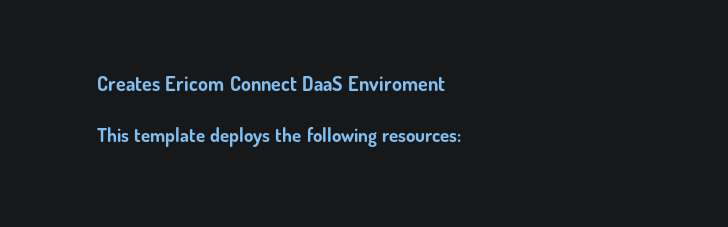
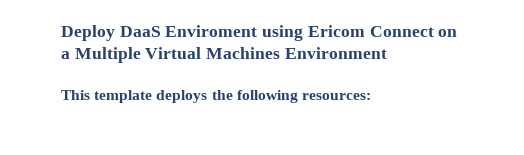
- Creates Ericom Connect DaaS Enviroment
+ Deploy DaaS Enviroment using Ericom Connect on a Multiple Virtual Machines Environment

